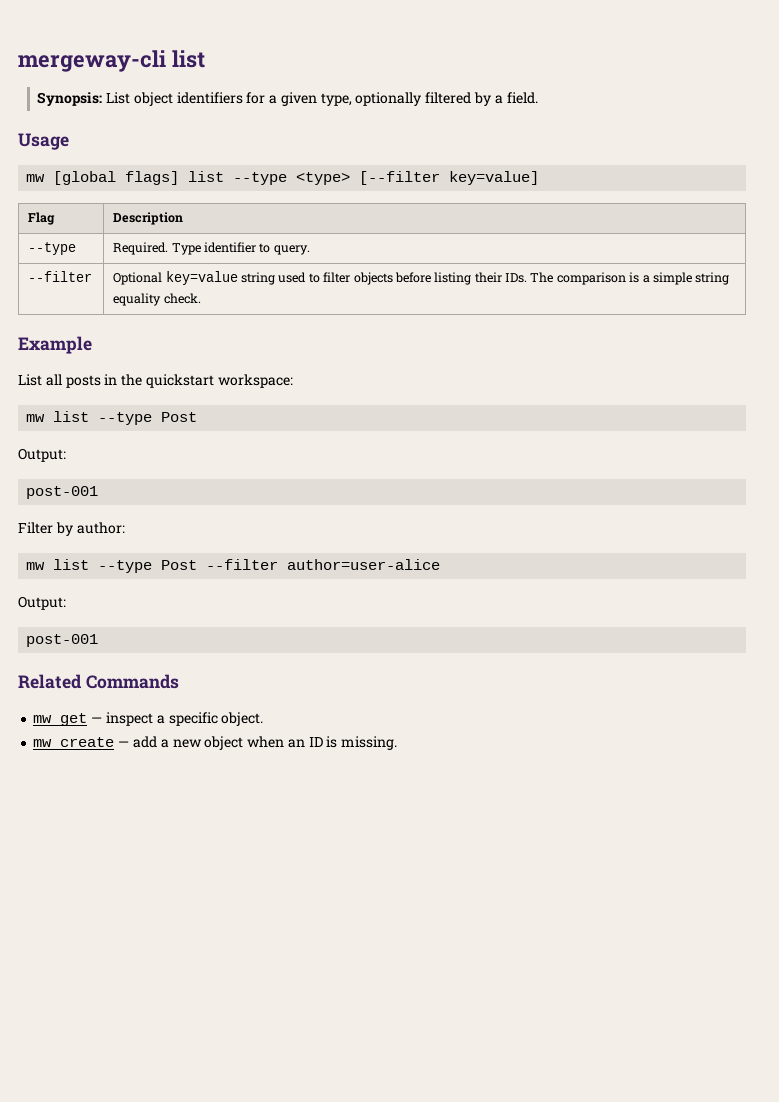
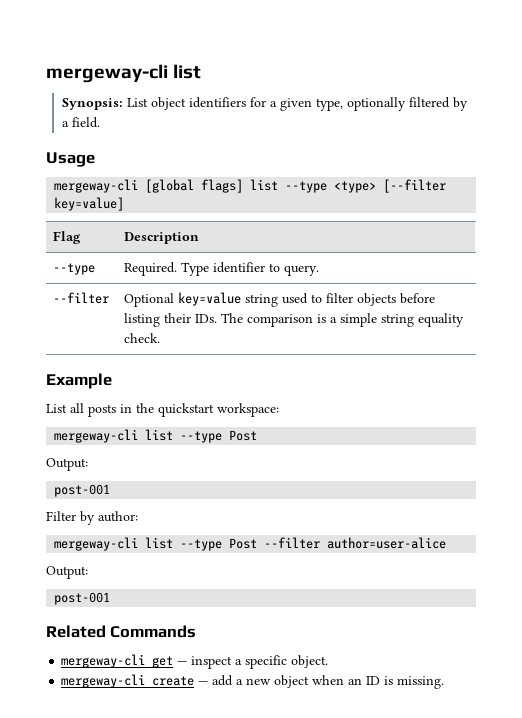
- mw [global flags] list --type <type> [--filter key=value]
+ mergeway-cli [global flags] list --type <type> [--filter key=value]
  List all posts in the quickstart workspace:
- mw list --type Post
+ mergeway-cli list --type Post
- mw list --type Post --filter author=user-alice
+ mergeway-cli list --type Post --filter author=user-alice
- mw get — inspect a specific object.
+ mergeway-cli get — inspect a specific object.
- mw create — add a new object when an ID is missing.
+ mergeway-cli create — add a new object when an ID is missing.

